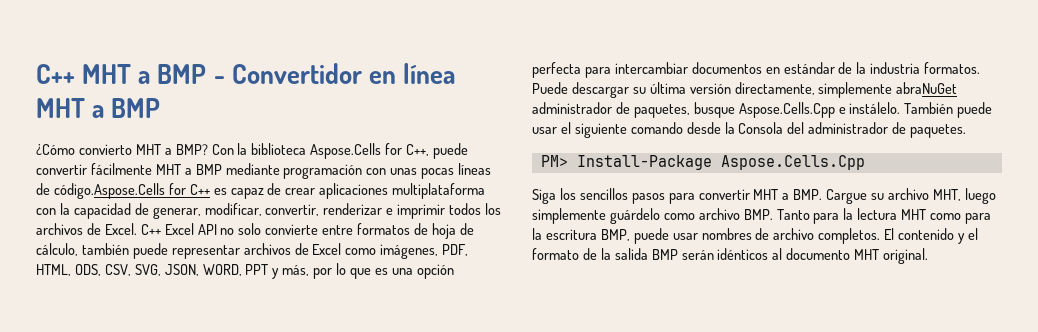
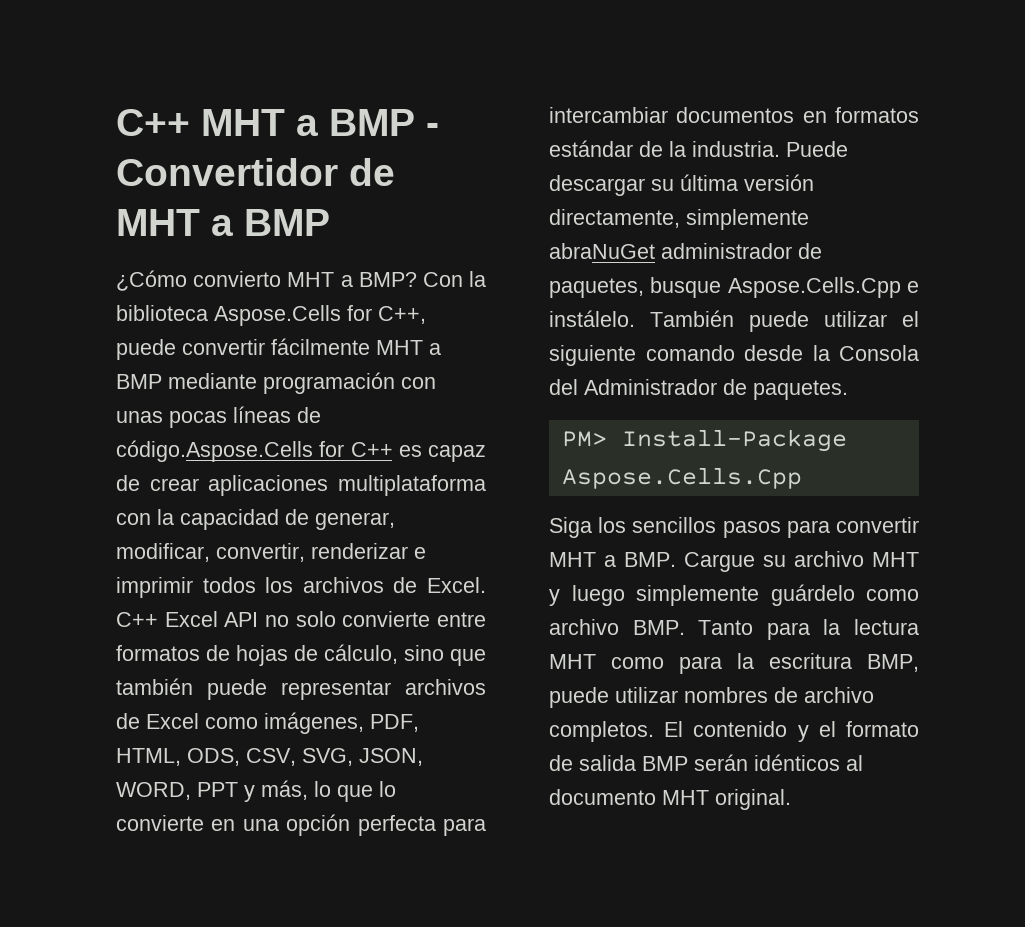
- C++ MHT a BMP - Convertidor en línea MHT a BMP
+ C++ MHT a BMP - Convertidor de MHT a BMP
- C++ Excel API no solo convierte entre formatos de hoja de cálculo, también puede representar archivos de Excel como imágenes, PDF, HTML, ODS, CSV, SVG, JSON, WORD, PPT y más, por lo que es una opción perfecta para intercambiar documentos en estándar de la industria formatos.
+ C++ Excel API no solo convierte entre formatos de hojas de cálculo, sino que también puede representar archivos de Excel como imágenes, PDF, HTML, ODS, CSV, SVG, JSON, WORD, PPT y más, lo que lo convierte en una opción perfecta para intercambiar documentos en formatos estándar de la industria.
- También puede usar el siguiente comando desde la Consola del administrador de paquetes.
+ También puede utilizar el siguiente comando desde la Consola del Administrador de paquetes.
- Siga los sencillos pasos para convertir MHT a BMP. Cargue su archivo MHT, luego simplemente guárdelo como archivo BMP. Tanto para la lectura MHT como para la escritura BMP, puede usar nombres de archivo completos.
+ Siga los sencillos pasos para convertir MHT a BMP. Cargue su archivo MHT y luego simplemente guárdelo como archivo BMP. Tanto para la lectura MHT como para la escritura BMP, puede utilizar nombres de archivo completos.
- El contenido y el formato de la salida BMP serán idénticos al documento MHT original.
+ El contenido y el formato de salida BMP serán idénticos al documento MHT original.

